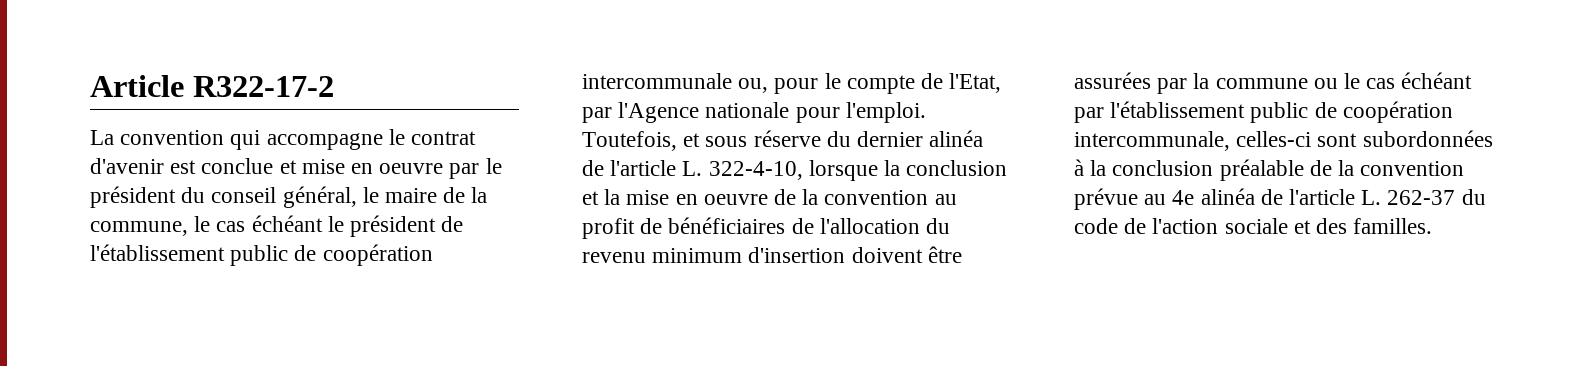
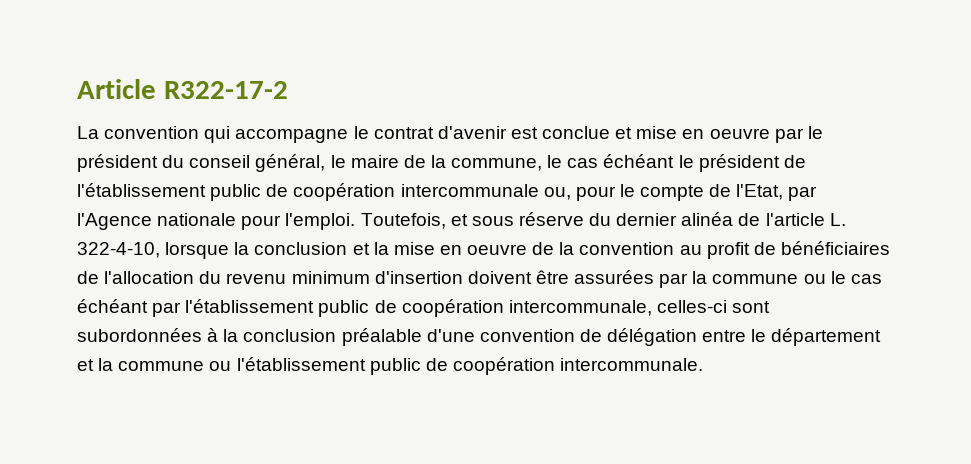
- Toutefois, et sous réserve du dernier alinéa de l'article L. 322-4-10, lorsque la conclusion et la mise en oeuvre de la convention au profit de bénéficiaires de l'allocation du revenu minimum d'insertion doivent être assurées par la commune ou le cas échéant par l'établissement public de coopération intercommunale, celles-ci sont subordonnées à la conclusion préalable de la convention prévue au 4e alinéa de l'article L. 262-37 du code de l'action sociale et des familles.
+ Toutefois, et sous réserve du dernier alinéa de l'article L. 322-4-10, lorsque la conclusion et la mise en oeuvre de la convention au profit de bénéficiaires de l'allocation du revenu minimum d'insertion doivent être assurées par la commune ou le cas échéant par l'établissement public de coopération intercommunale, celles-ci sont subordonnées à la conclusion préalable d'une convention de délégation entre le département et la commune ou l'établissement public de coopération intercommunale.

